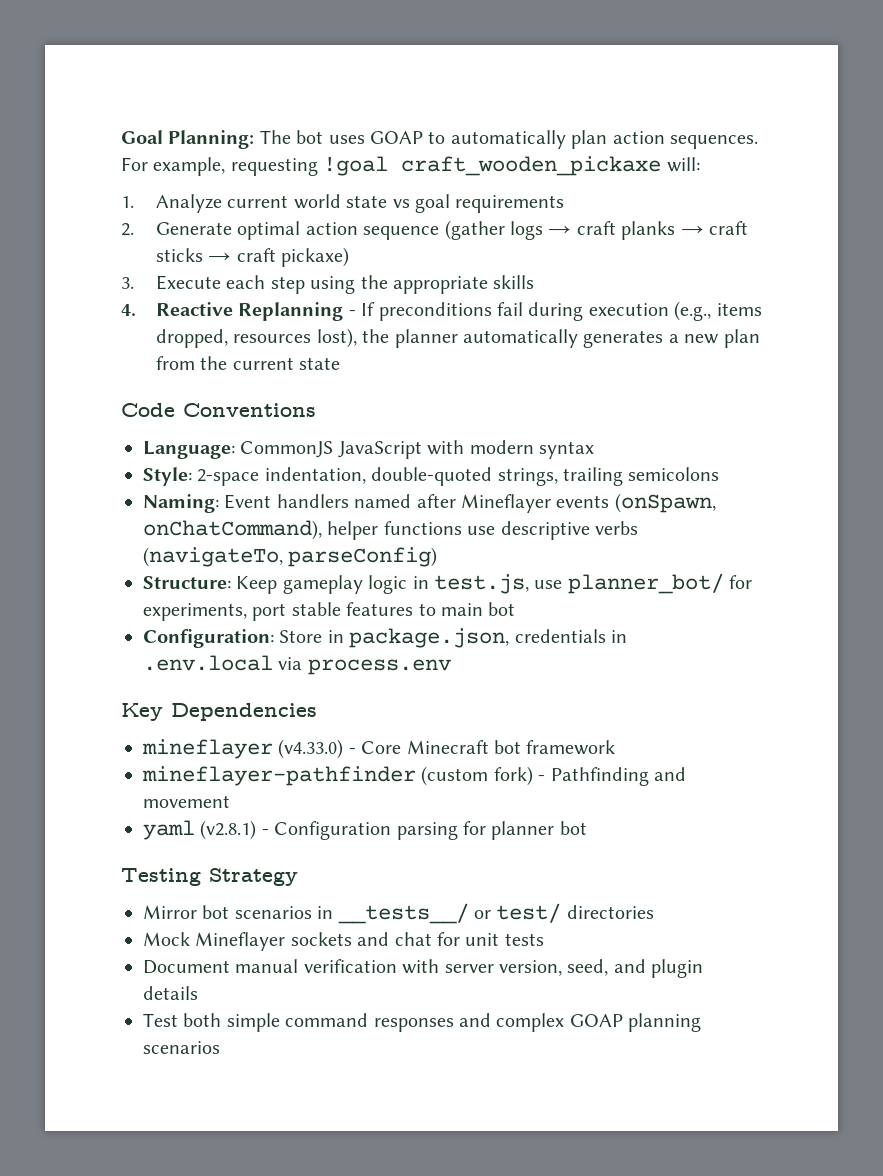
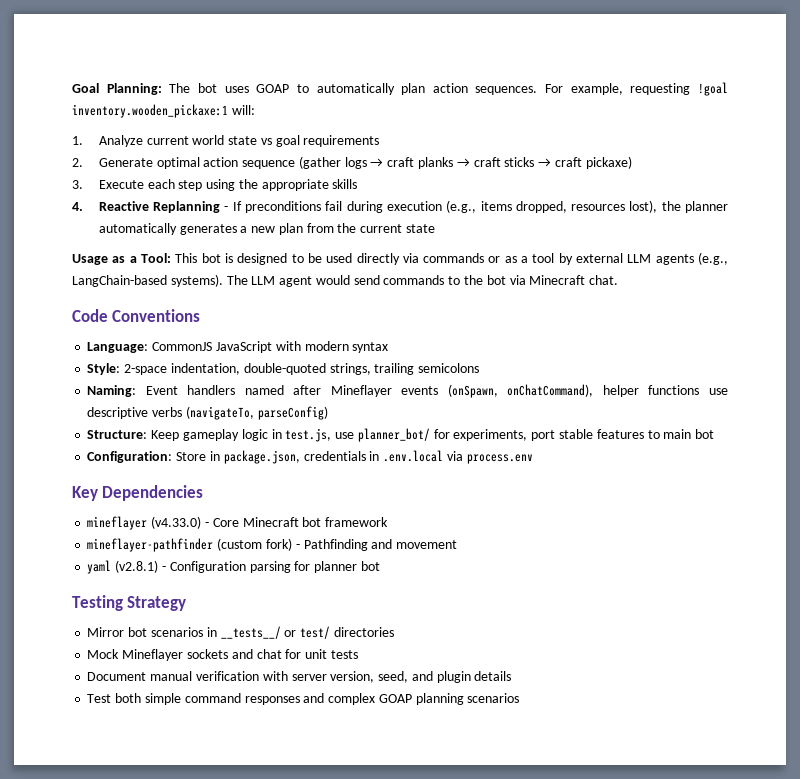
- For example, requesting !goal craft_wooden_pickaxe will:
+ For example, requesting !goal inventory.wooden_pickaxe:1 will:
+ Usage as a Tool: This bot is designed to be used directly via commands or as a tool by external LLM agents (e.g., LangChain-based systems). The LLM agent would send commands to the bot via Minecraft chat.

